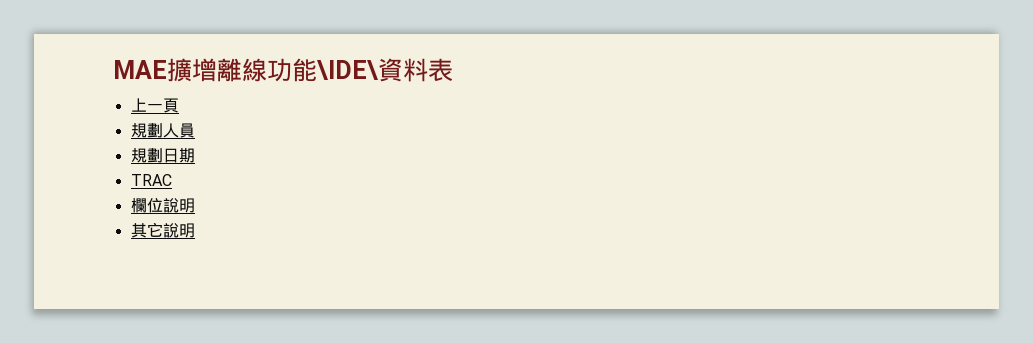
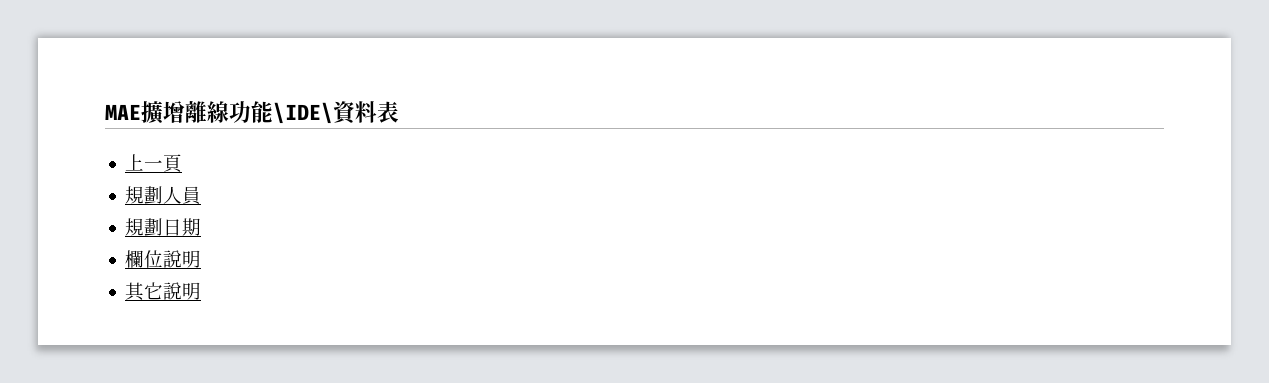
- TRAC

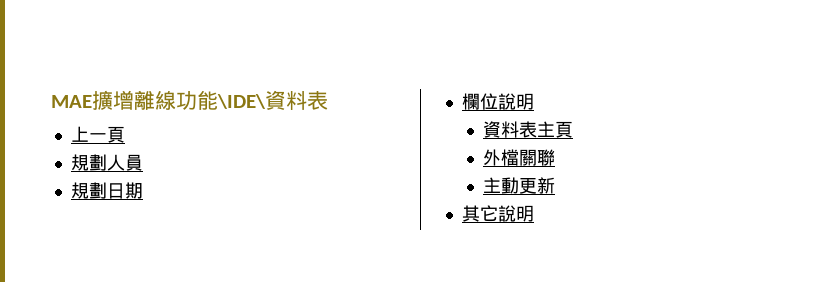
+ 資料表主頁
+ 外檔關聯
+ 主動更新

